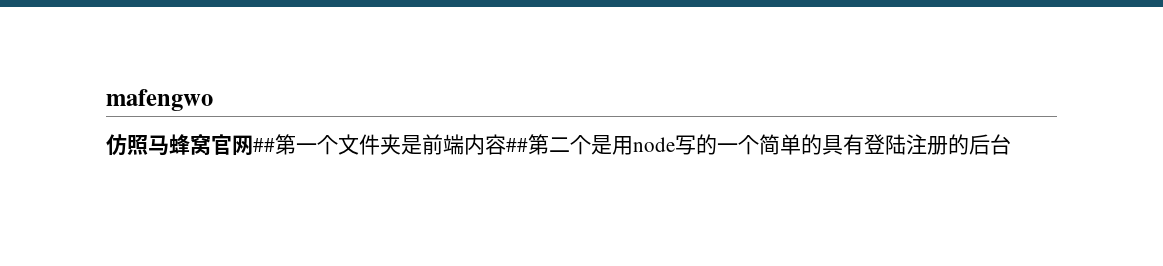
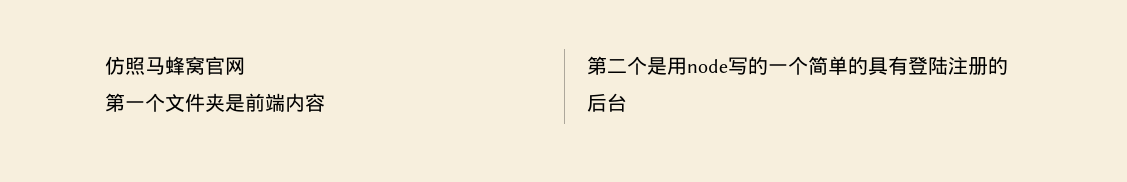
- mafengwo
- 仿照马蜂窝官网##第一个文件夹是前端内容##第二个是用node写的一个简单的具有登陆注册的后台
+ 仿照马蜂窝官网
+ 第一个文件夹是前端内容
+ 第二个是用node写的一个简单的具有登陆注册的后台

